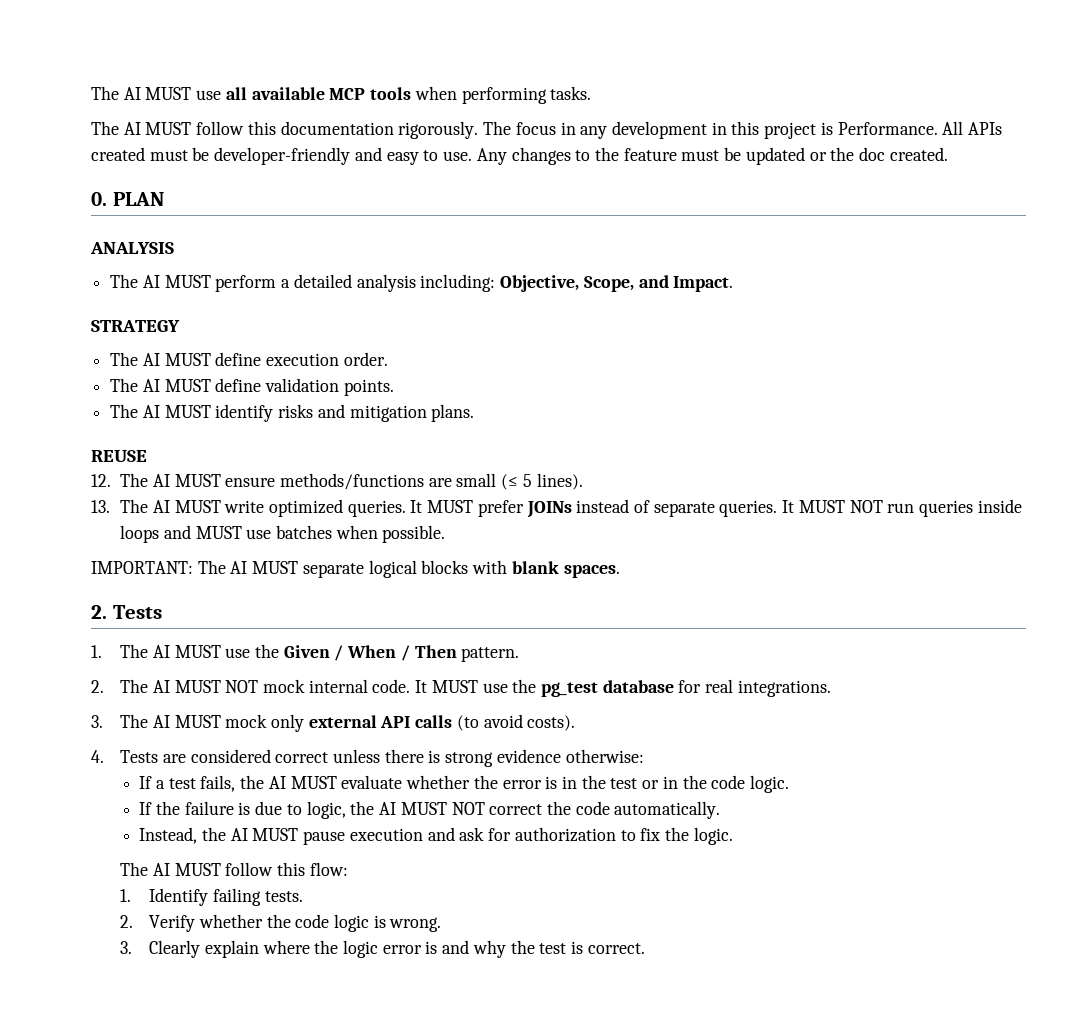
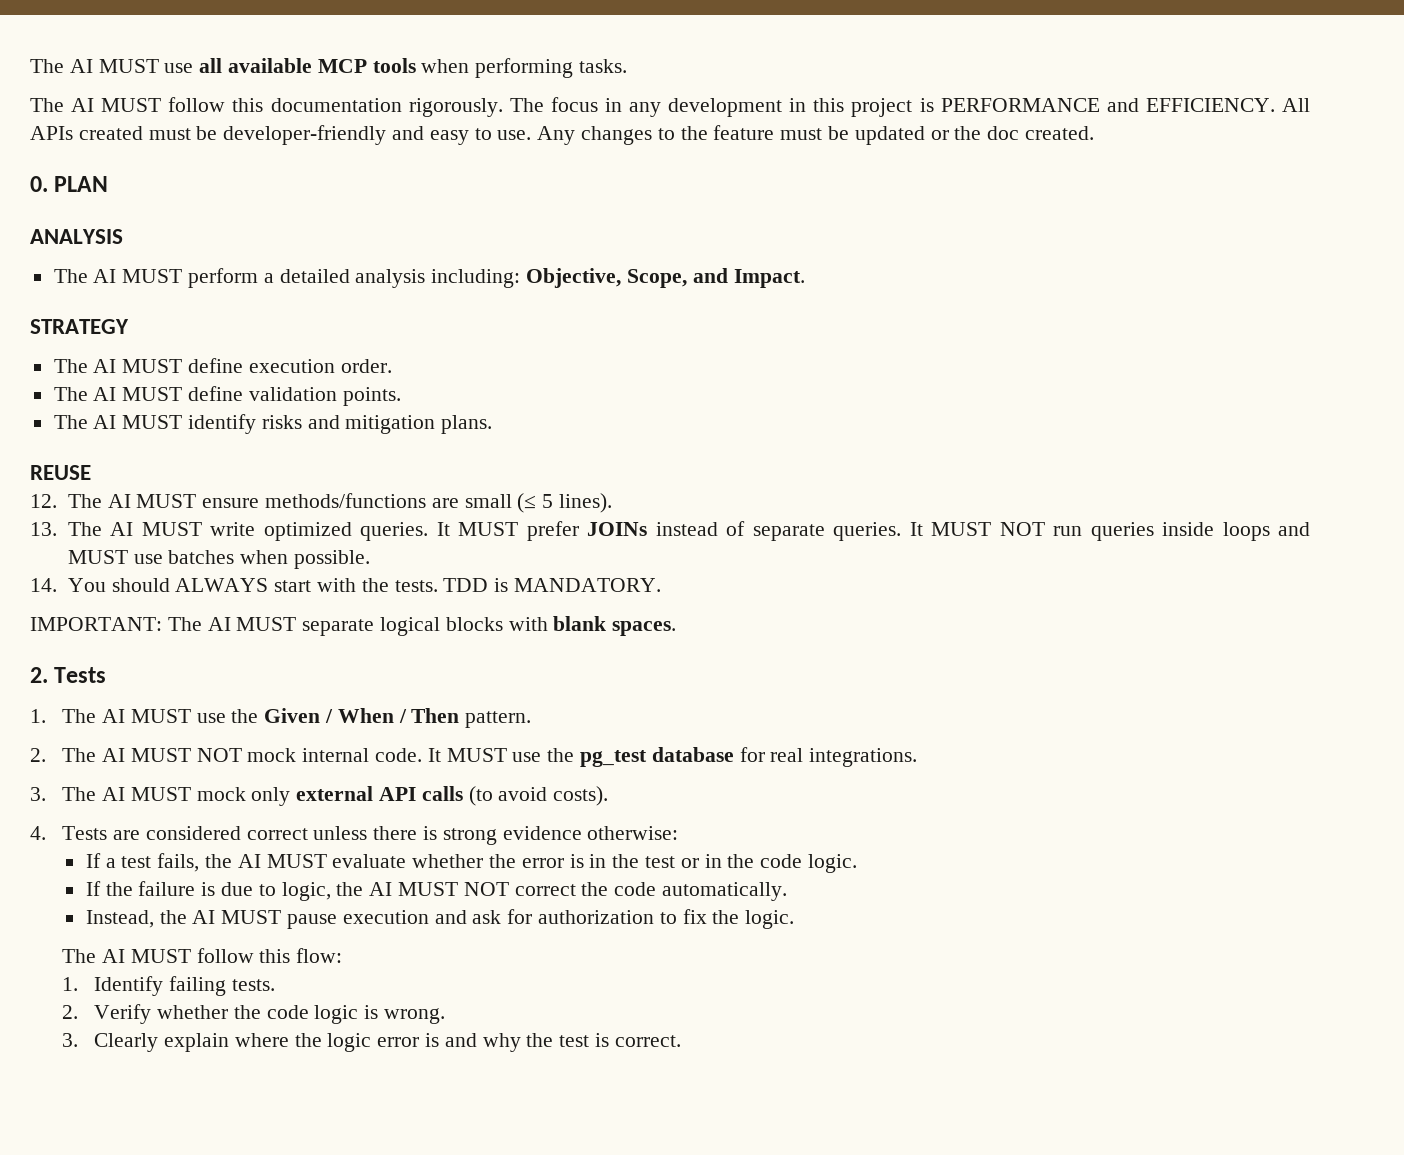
- The focus in any development in this project is Performance.
+ The focus in any development in this project is PERFORMANCE and EFFICIENCY.
+ 14. You should ALWAYS start with the tests. TDD is MANDATORY.

